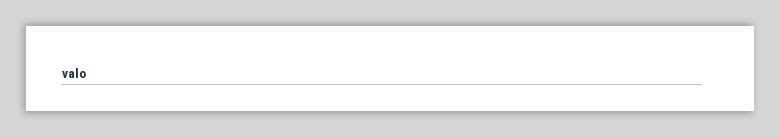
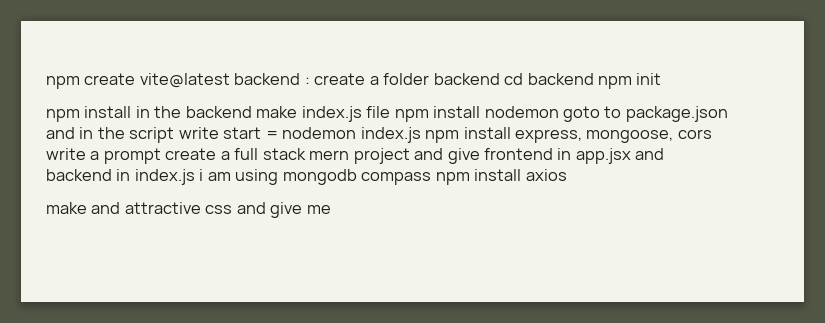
- valo
+ npm create vite@latest backend : create a folder backend cd backend npm init
+ npm install in the backend make index.js file npm install nodemon goto to package.json and in the script write start = nodemon index.js npm install express, mongoose, cors write a prompt create a full stack mern project and give frontend in app.jsx and backend in index.js i am using mongodb compass npm install axios
+ make and attractive css and give me

